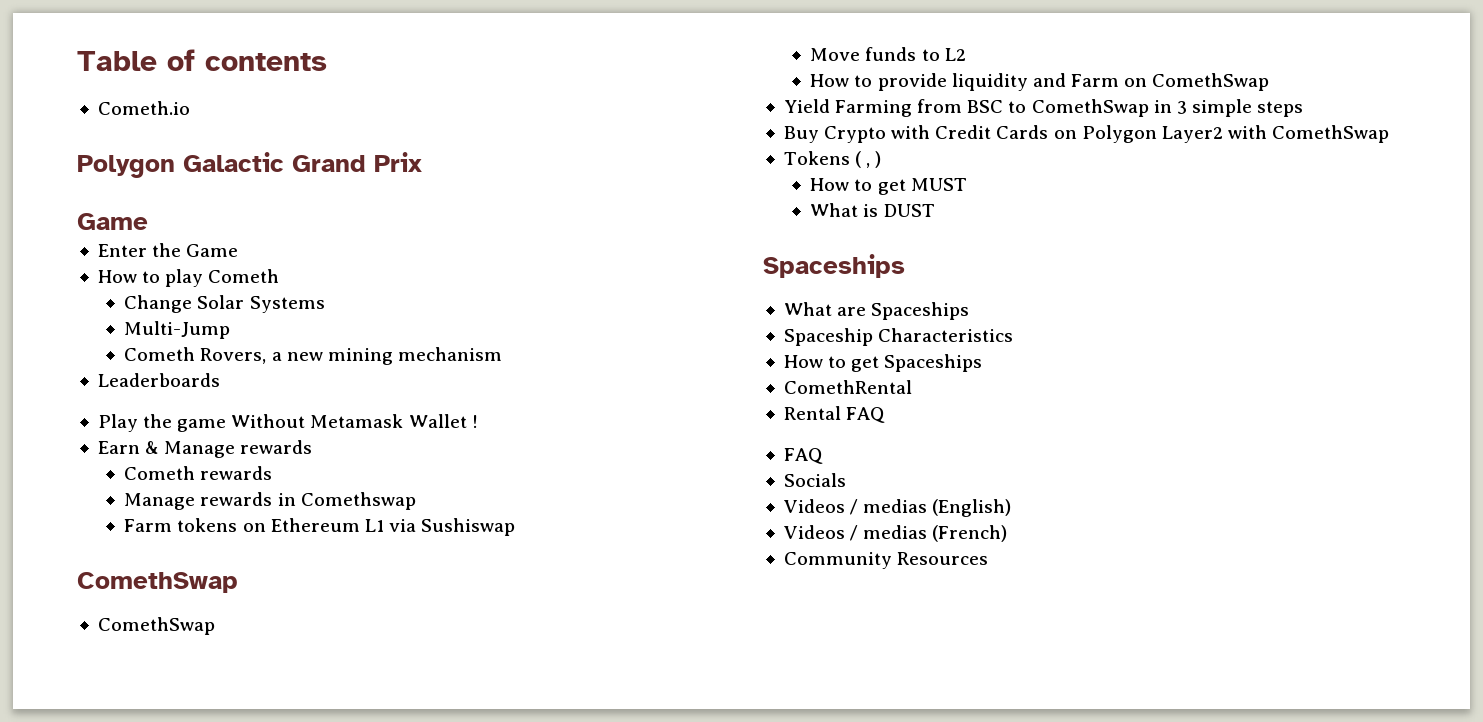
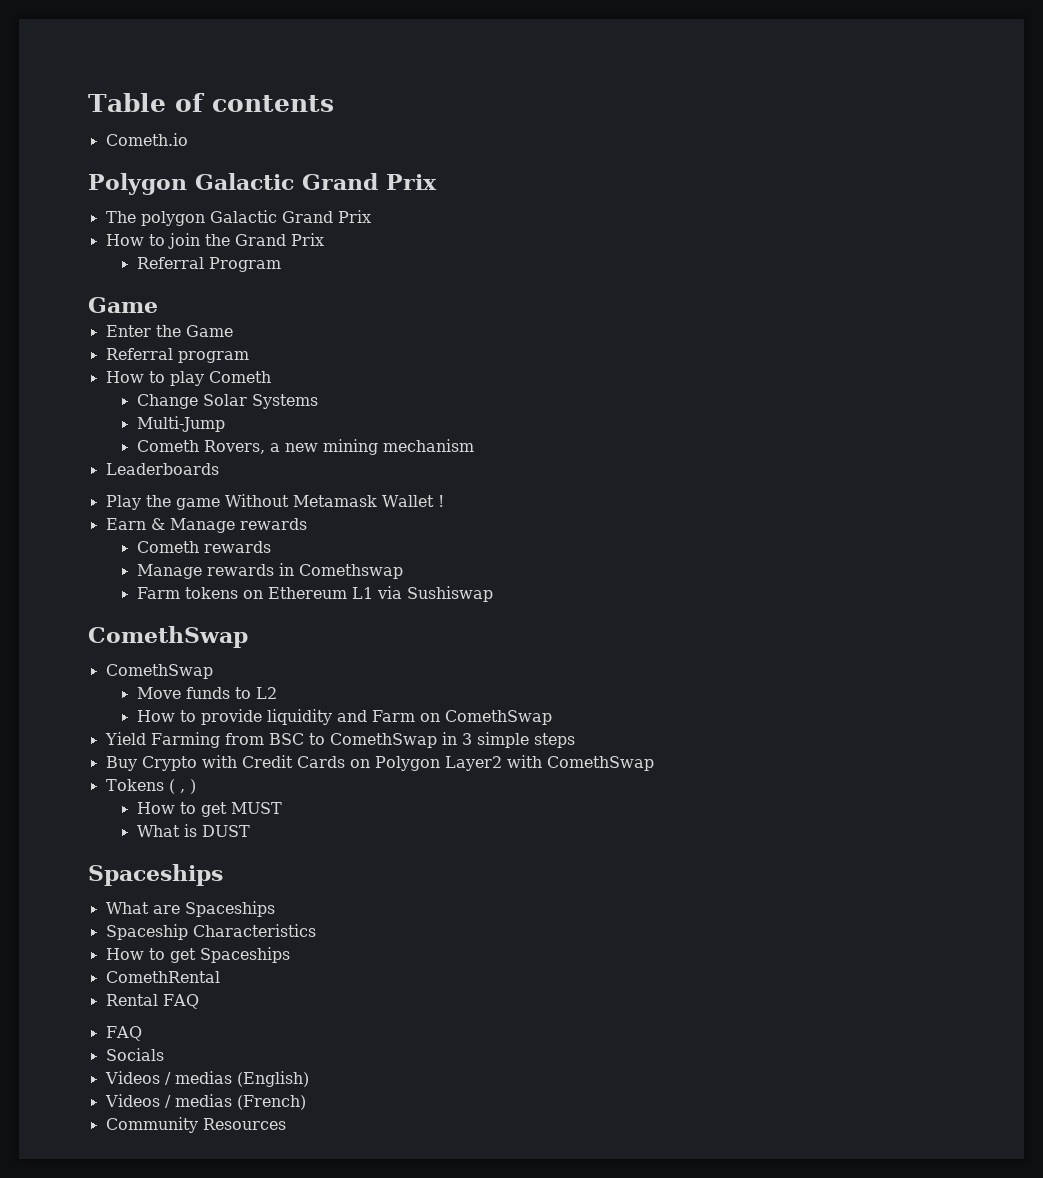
+ The polygon Galactic Grand Prix
+ How to join the Grand Prix
+ Referral Program
+ Referral program

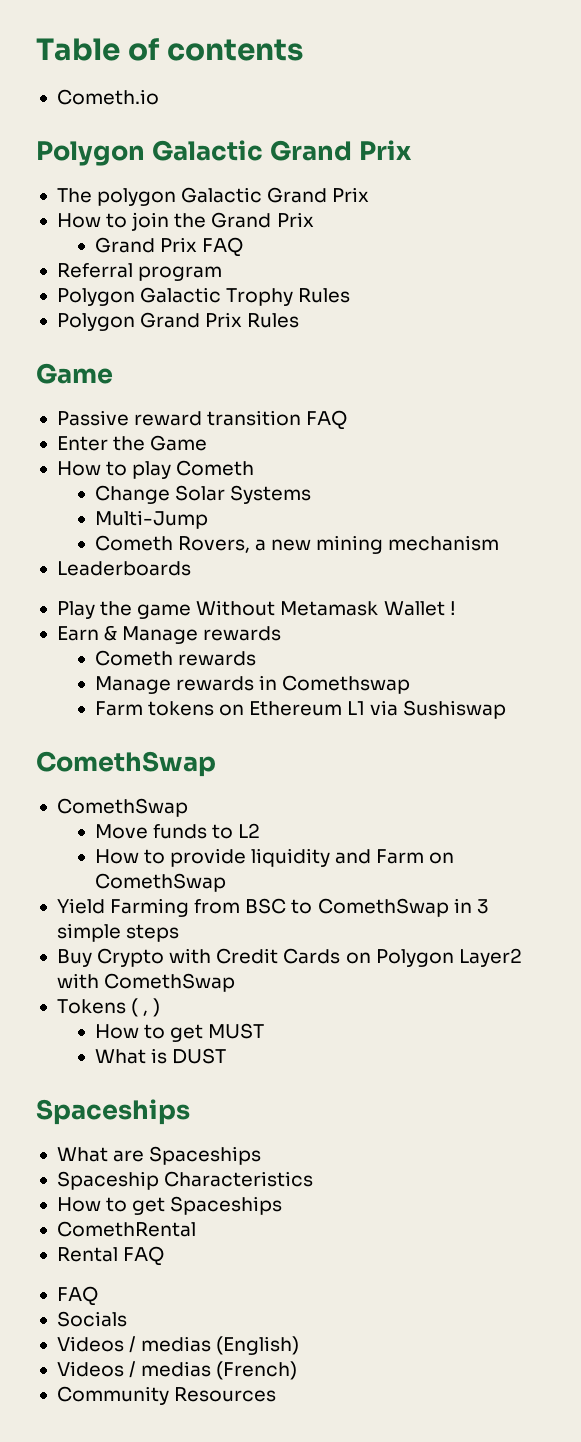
- Referral Program
+ Grand Prix FAQ
+ Referral program
+ Polygon Galactic Trophy Rules
+ Polygon Grand Prix Rules
  Game
+ Passive reward transition FAQ
- Referral program

